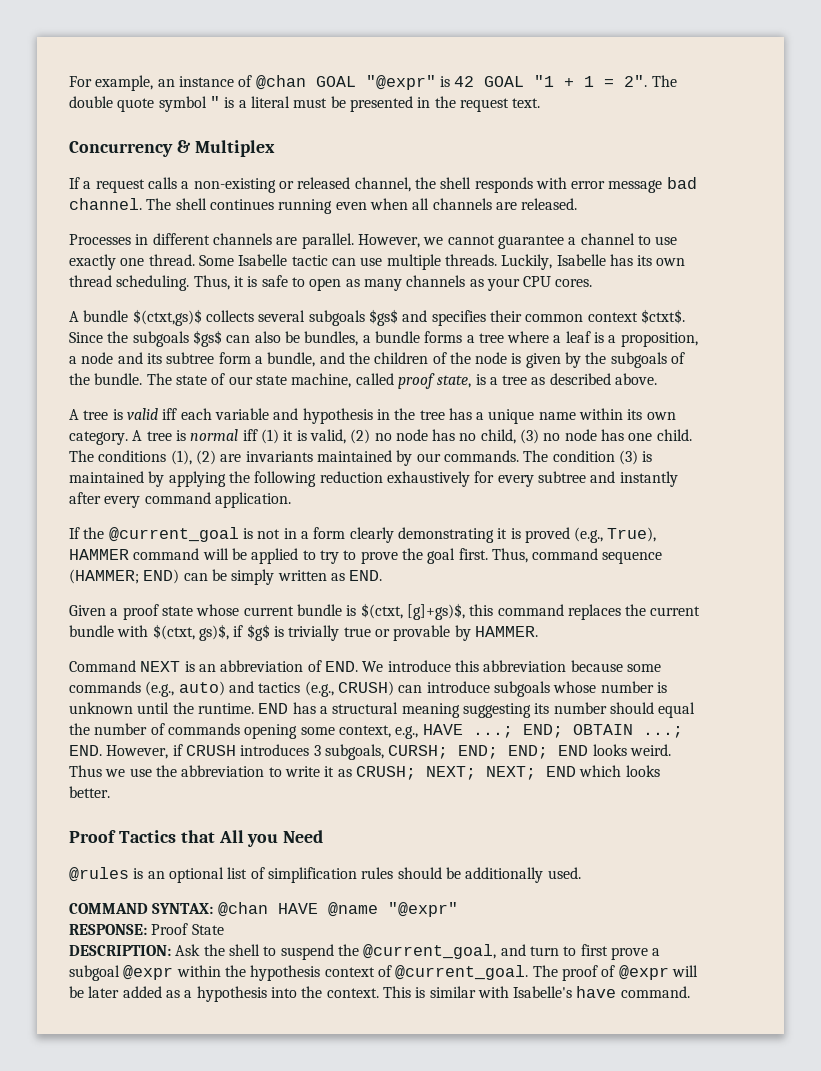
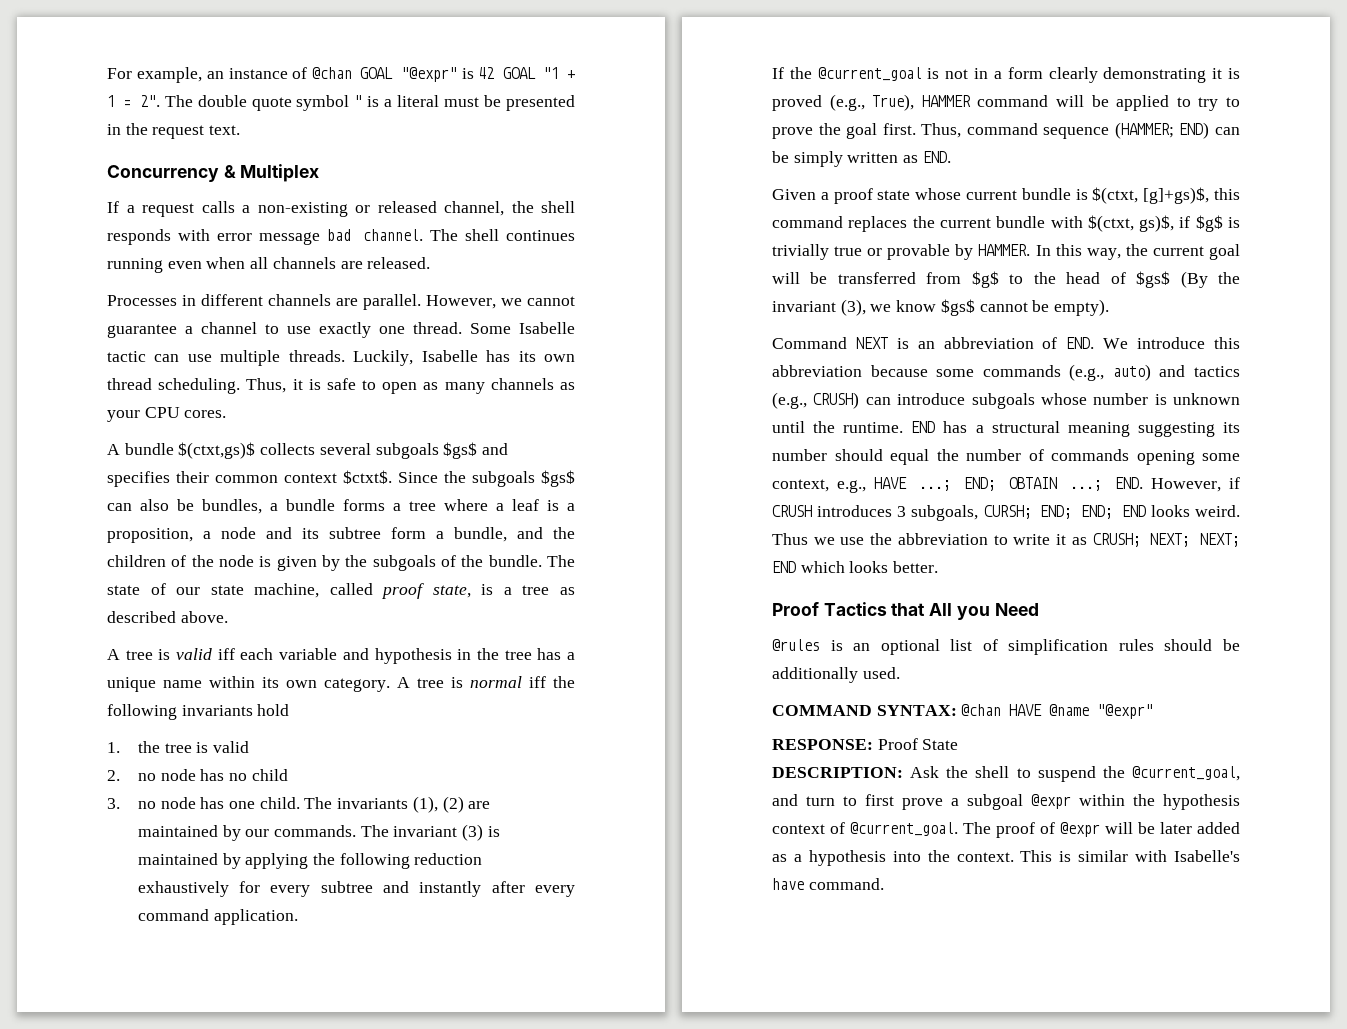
- A tree is normal iff (1) it is valid, (2) no node has no child, (3) no node has one child.
+ A tree is normal iff the following invariants hold
+ 1. the tree is valid
+ 2. no node has no child
+ 3. no node has one child.
- The conditions (1), (2) are invariants maintained by our commands.
+ The invariants (1), (2) are maintained by our commands.
- The condition (3) is maintained by applying the following reduction exhaustively for every subtree and instantly after every command application.
+ The invariant (3) is maintained by applying the following reduction exhaustively for every subtree and instantly after every command application.
+ In this way, the current goal will be transferred from $g$ to the head of $gs$ (By the invariant (3), we know $gs$ cannot be empty).

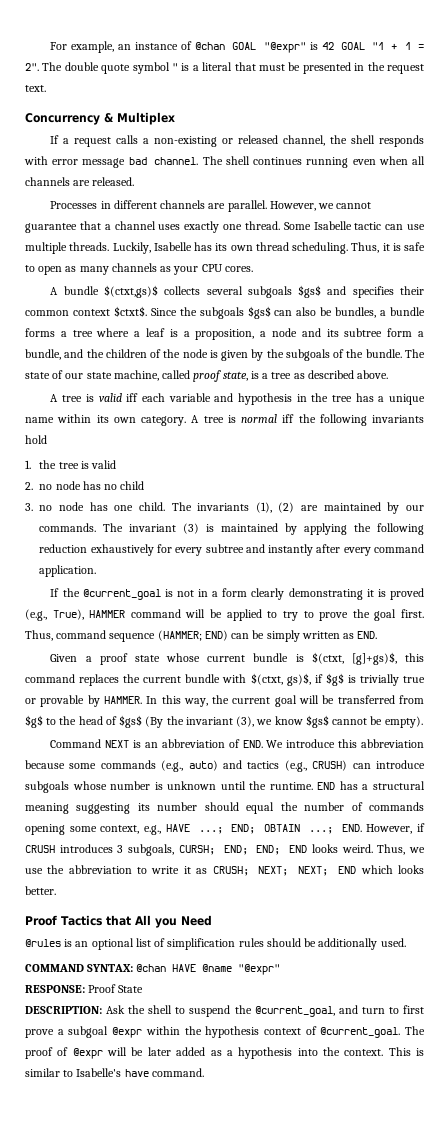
- The double quote symbol " is a literal must be presented in the request text.
+ The double quote symbol " is a literal that must be presented in the request text.
- However, we cannot guarantee a channel to use exactly one thread.
+ However, we cannot guarantee that a channel uses exactly one thread.
- Thus we use the abbreviation to write it as CRUSH; NEXT; NEXT; END which looks better.
+ Thus, we use the abbreviation to write it as CRUSH; NEXT; NEXT; END which looks better.
- This is similar with Isabelle's have command.
+ This is similar to Isabelle's have command.

